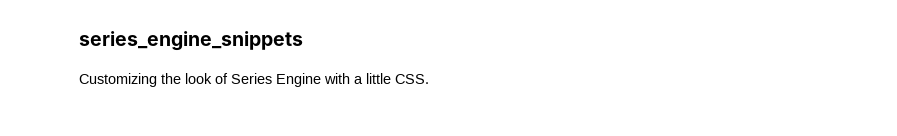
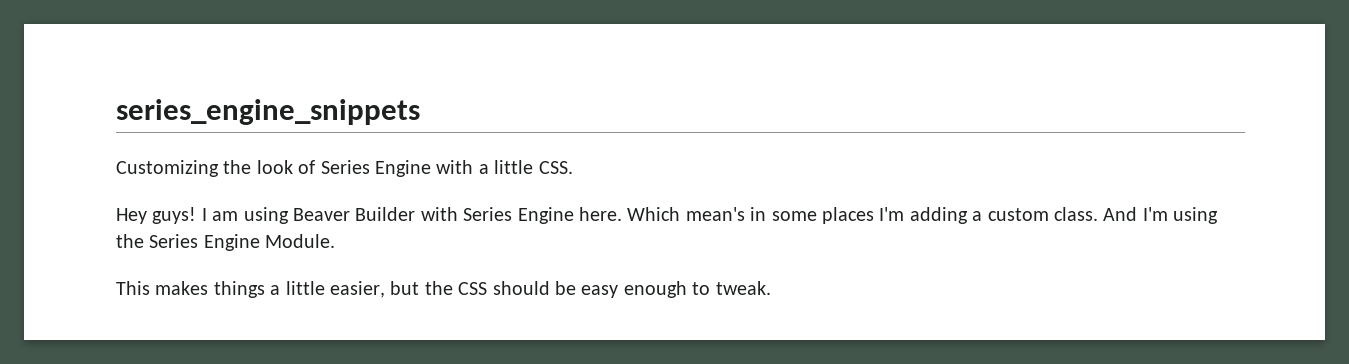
+ Hey guys! I am using Beaver Builder with Series Engine here. Which mean's in some places I'm adding a custom class. And I'm using the Series Engine Module.
+ This makes things a little easier, but the CSS should be easy enough to tweak.

